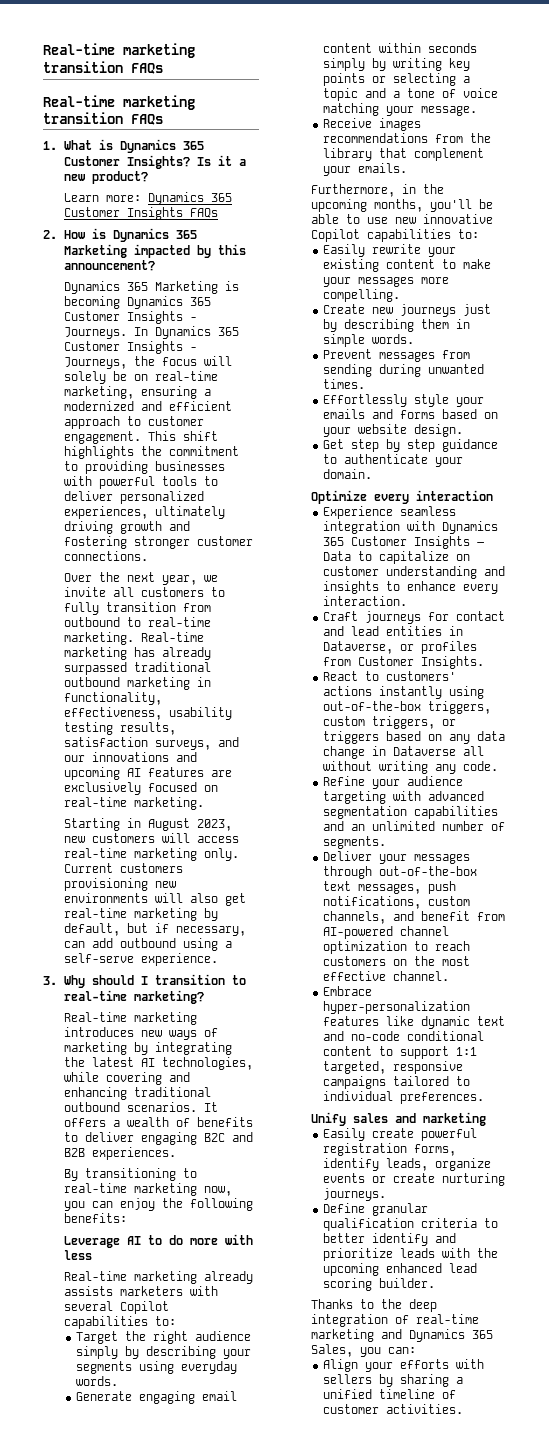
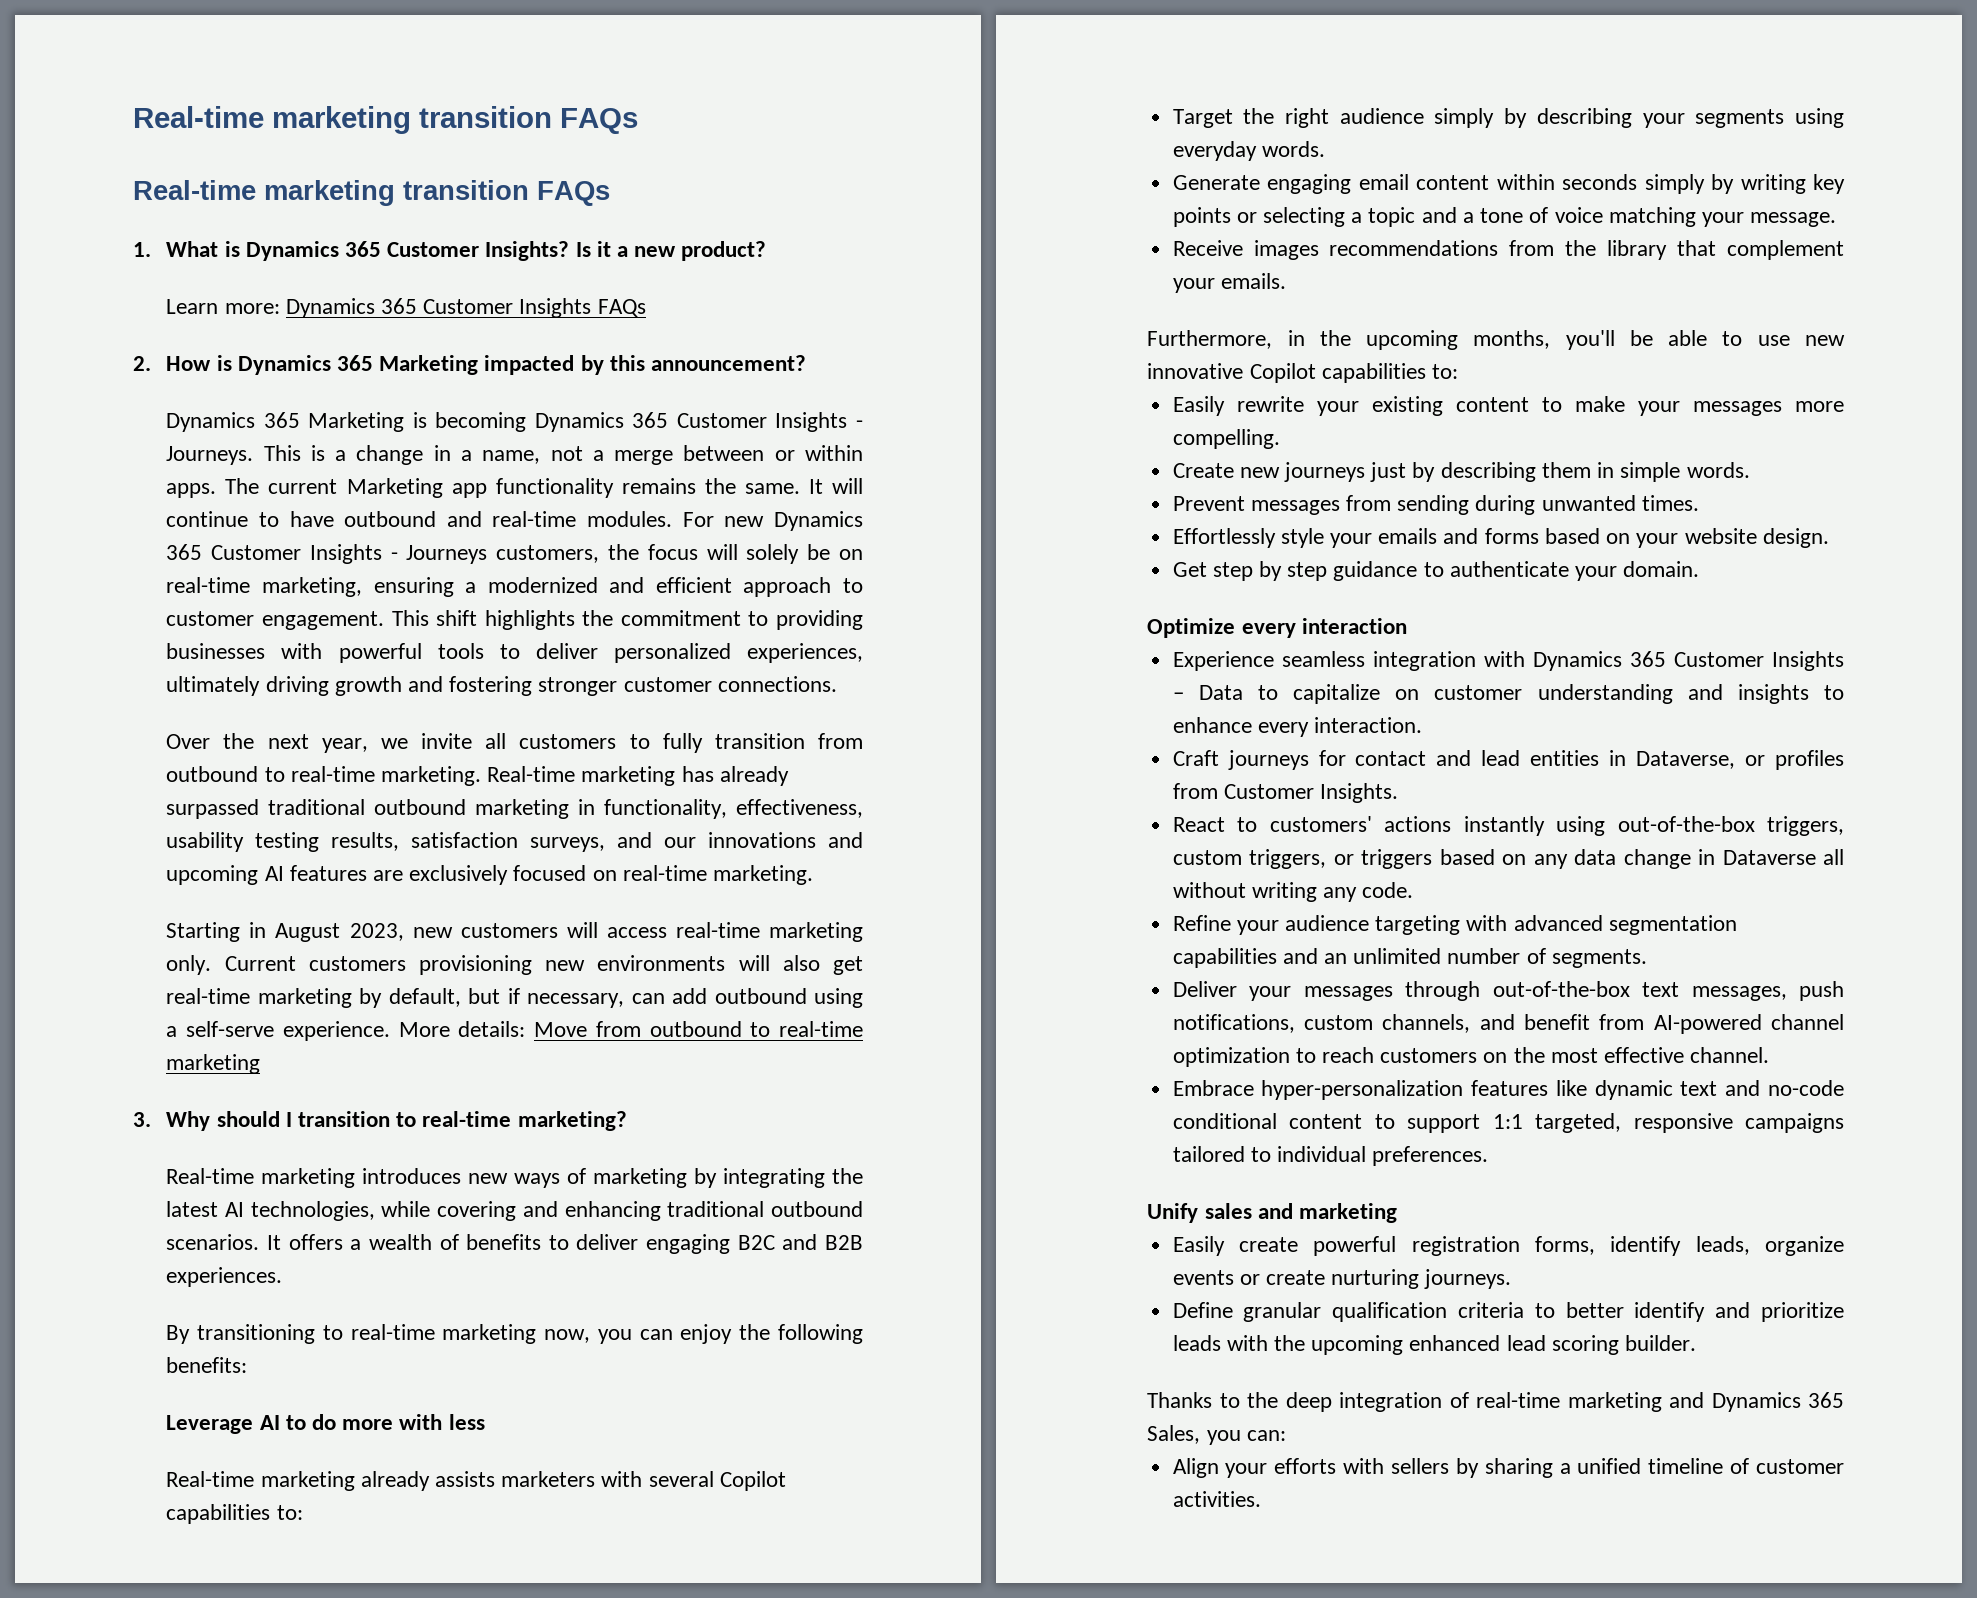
- In Dynamics 365 Customer Insights - Journeys, the focus will solely be on real-time marketing, ensuring a modernized and efficient approach to customer engagement.
+ This is a change in a name, not a merge between or within apps. The current Marketing app functionality remains the same. It will continue to have outbound and real-time modules. For new Dynamics 365 Customer Insights - Journeys customers, the focus will solely be on real-time marketing, ensuring a modernized and efficient approach to customer engagement.
+ More details: Move from outbound to real-time marketing

